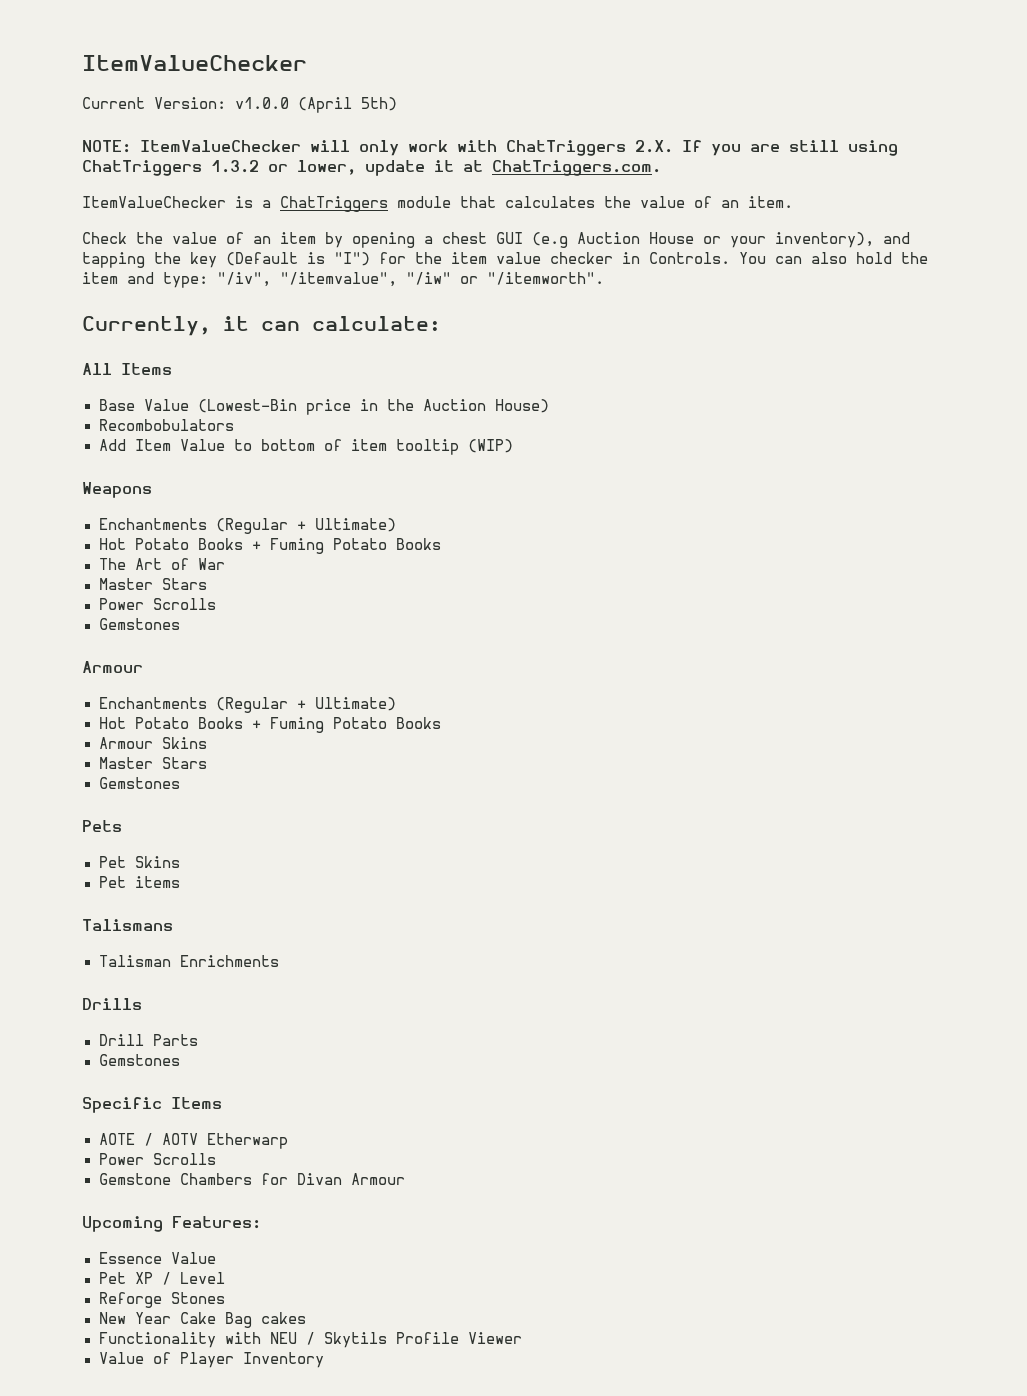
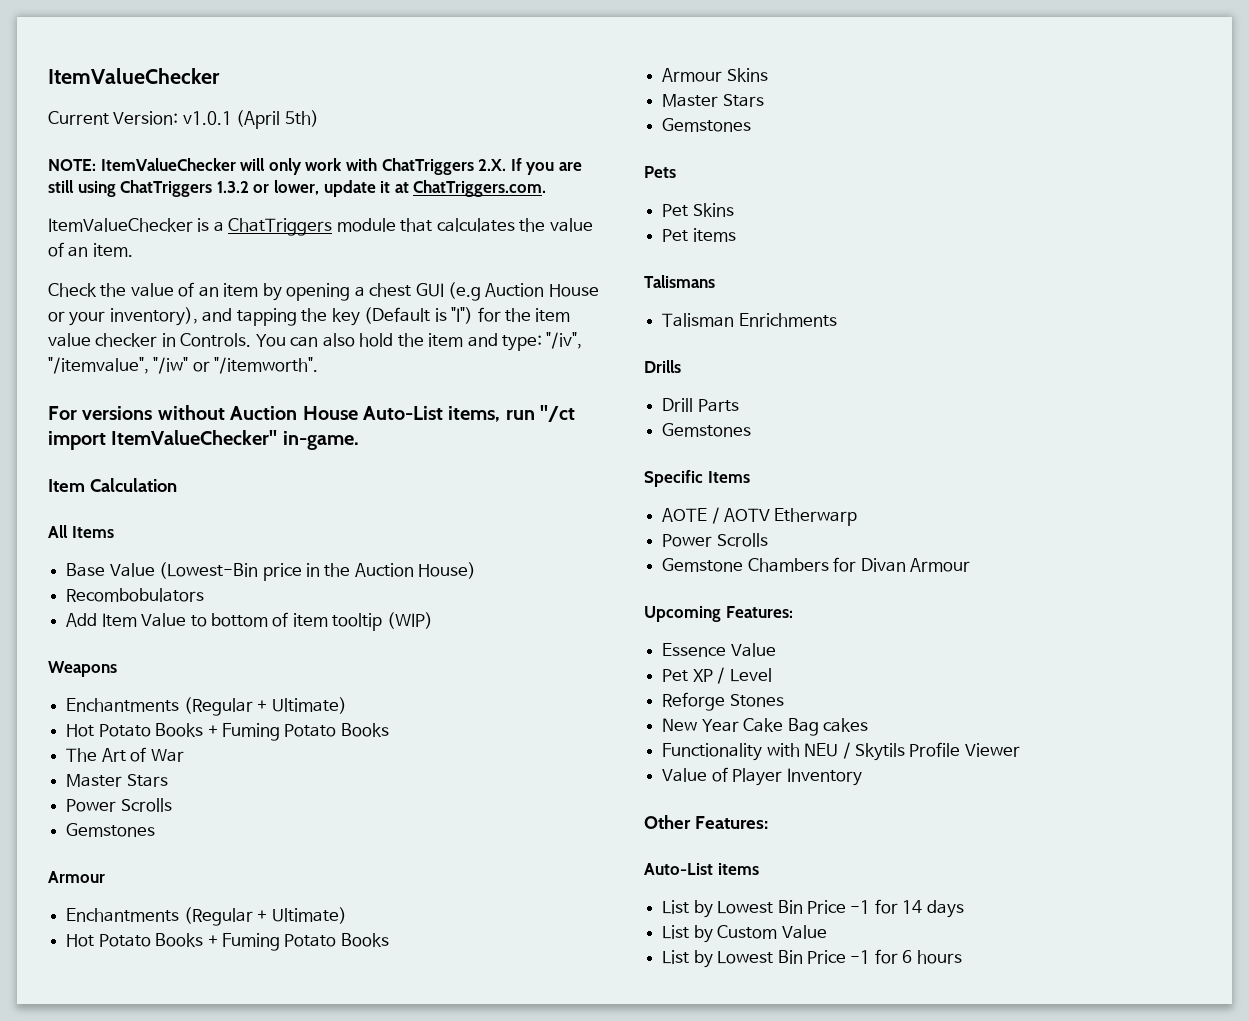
- Current Version: v1.0.0 (April 5th)
+ Current Version: v1.0.1 (April 5th)
- Currently, it can calculate:
+ For versions without Auction House Auto-List items, run "/ct import ItemValueChecker" in-game.
+ Item Calculation
+ Other Features:
+ Auto-List items
+ List by Lowest Bin Price -1 for 14 days
+ List by Custom Value
+ List by Lowest Bin Price -1 for 6 hours

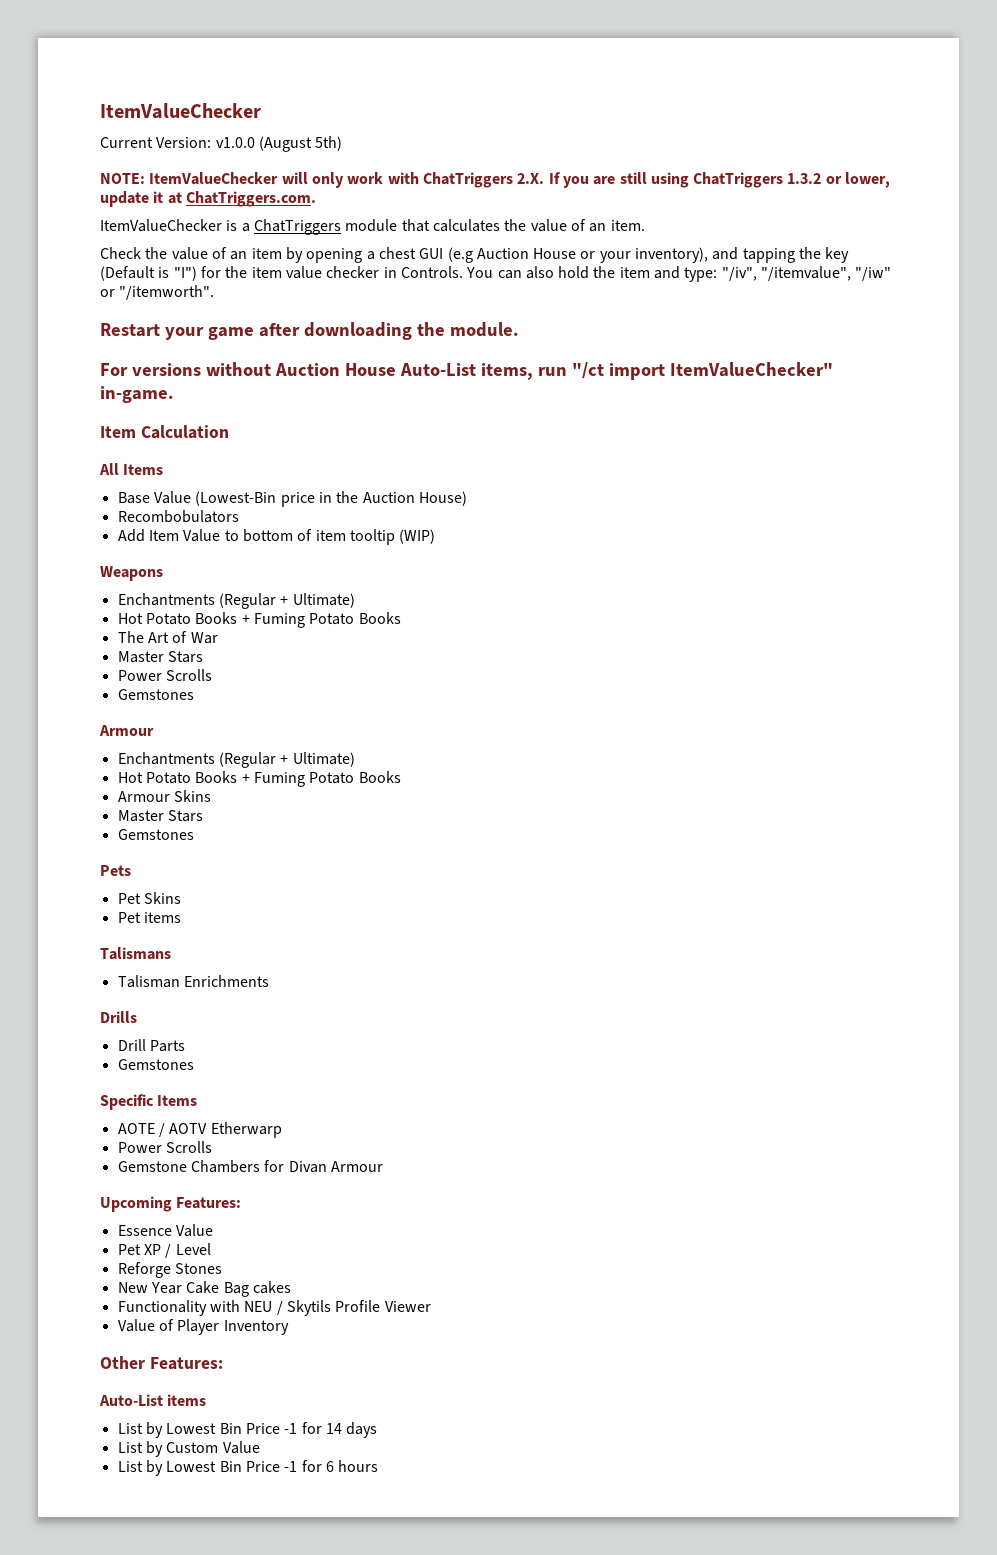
- Current Version: v1.0.1 (April 5th)
+ Current Version: v1.0.0 (August 5th)
+ Restart your game after downloading the module.

